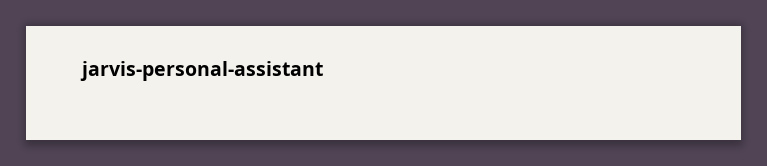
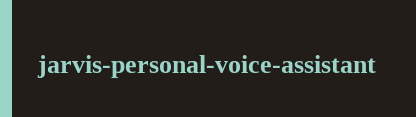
- jarvis-personal-assistant
+ jarvis-personal-voice-assistant

